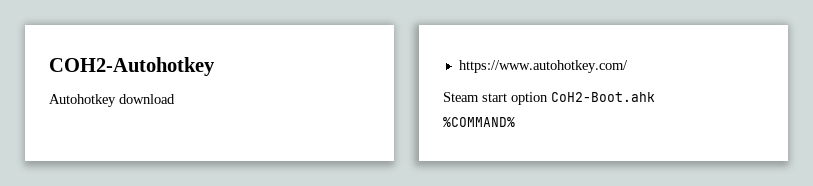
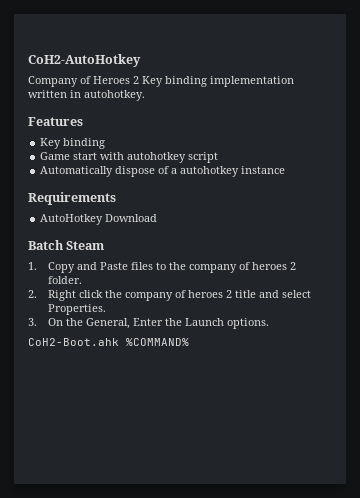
- COH2-Autohotkey
- Autohotkey download
- https://www.autohotkey.com/
- Steam start option CoH2-Boot.ahk %COMMAND%
+ CoH2-AutoHotkey
+ Company of Heroes 2 Key binding implementation written in autohotkey.
+ Features
+ Key binding
+ Game start with autohotkey script
+ Automatically dispose of a autohotkey instance
+ Requirements
+ AutoHotkey Download
+ Batch Steam
+ 1. Copy and Paste files to the company of heroes 2 folder.
+ 2. Right click the company of heroes 2 title and select Properties.
+ 3. On the General, Enter the Launch options.
+ CoH2-Boot.ahk %COMMAND%

